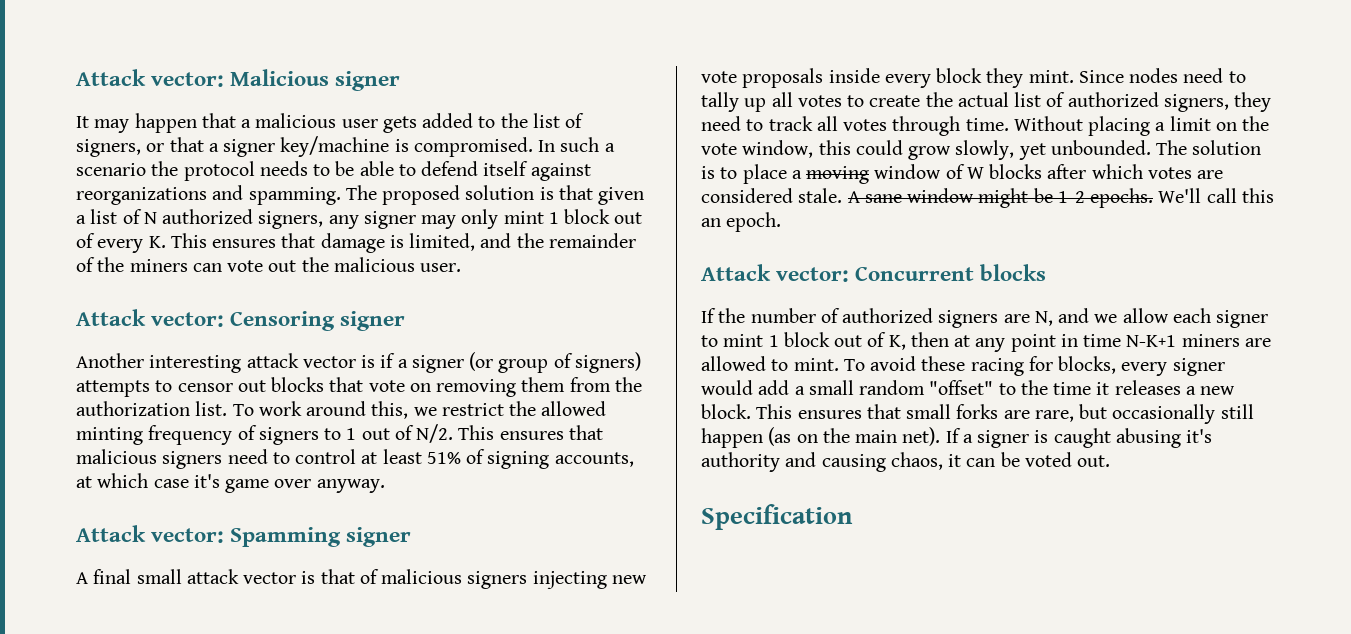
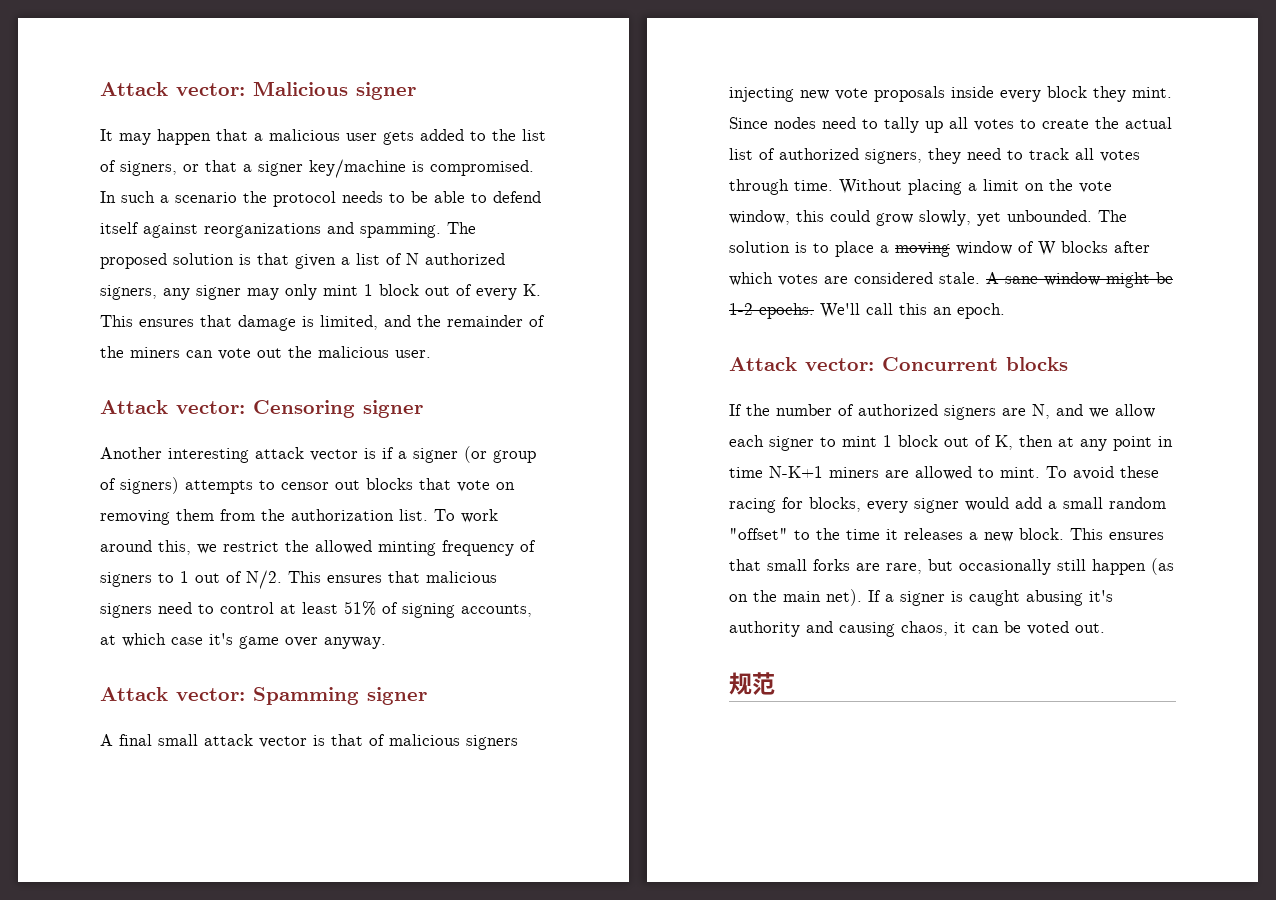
- Specification
+ 规范

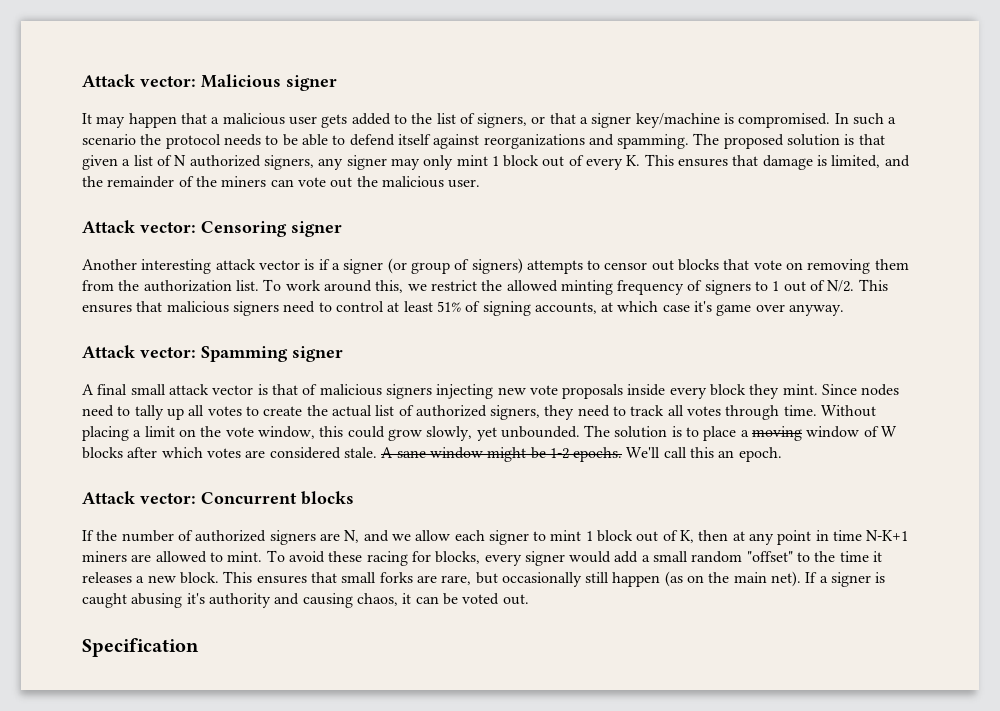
- 规范
+ Specification

